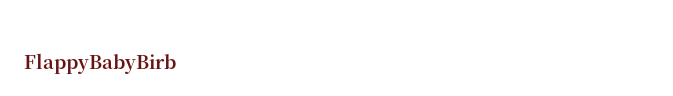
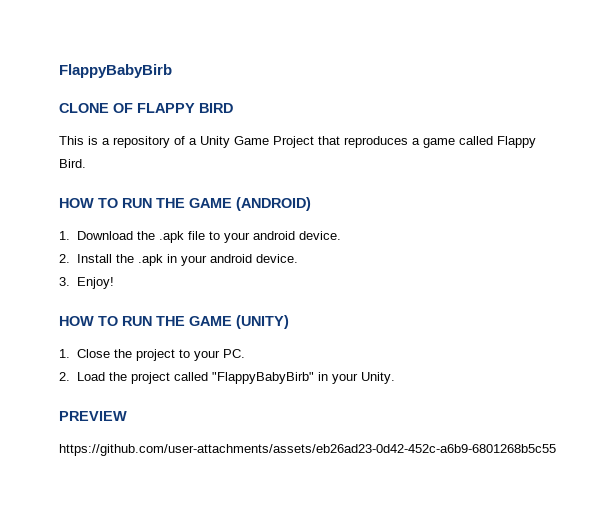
+ CLONE OF FLAPPY BIRD
+ This is a repository of a Unity Game Project that reproduces a game called Flappy Bird.
+ HOW TO RUN THE GAME (ANDROID)
+ 1. Download the .apk file to your android device.
+ 2. Install the .apk in your android device.
+ 3. Enjoy!
+ HOW TO RUN THE GAME (UNITY)
+ 1. Close the project to your PC.
+ 2. Load the project called "FlappyBabyBirb" in your Unity.
+ PREVIEW
+ https://github.com/user-attachments/assets/eb26ad23-0d42-452c-a6b9-6801268b5c55

